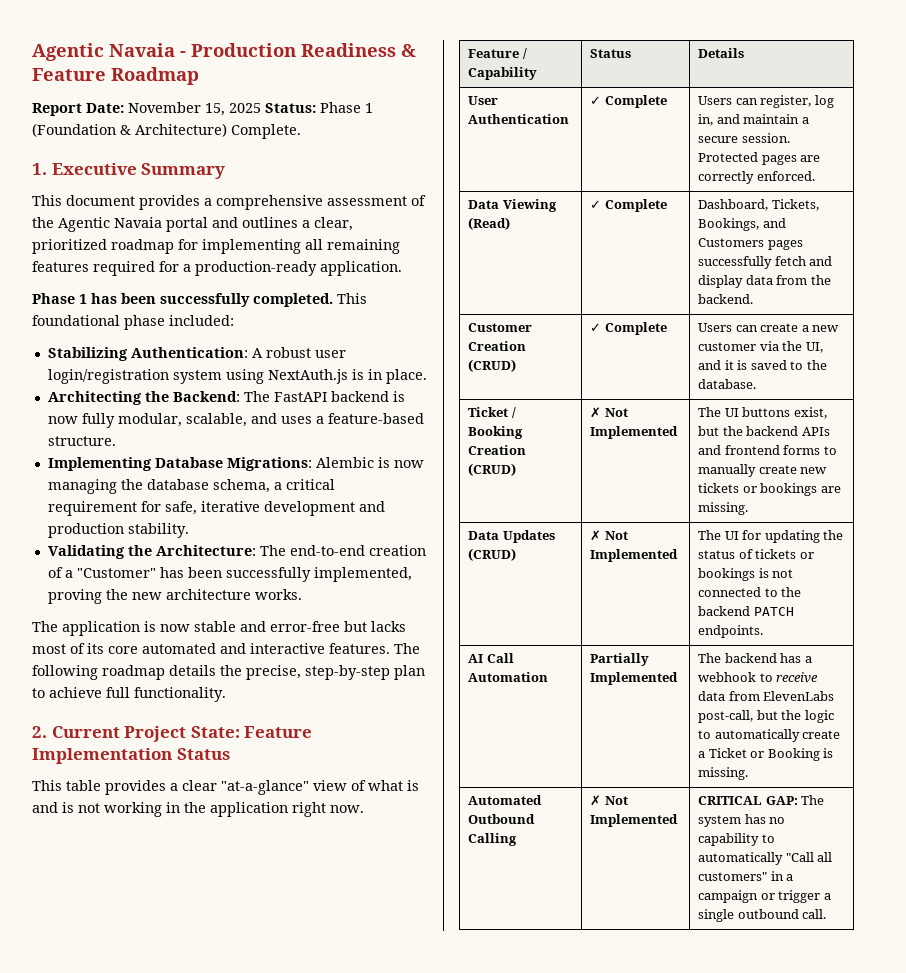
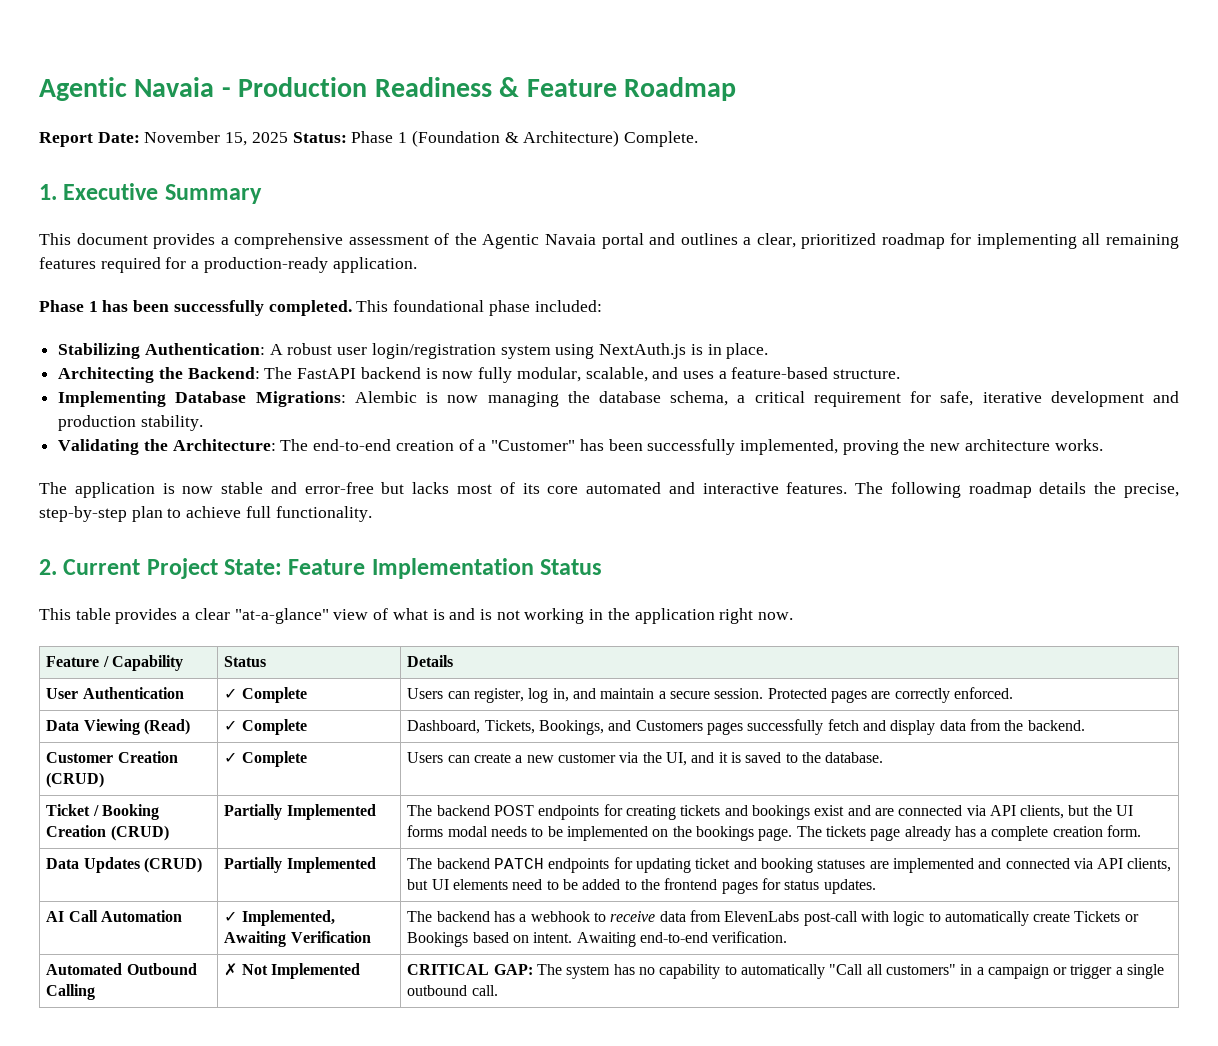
- ✗ Not Implemented | The UI buttons exist, but the backend APIs and frontend forms to manually create new tickets or bookings are missing.
+ Partially Implemented | The backend POST endpoints for creating tickets and bookings exist and are connected via API clients, but the UI forms modal needs to be implemented on the bookings page. The tickets page already has a complete creation form.
- Data Updates (CRUD) | ✗ Not Implemented | The UI for updating the status of tickets or bookings is not connected to the backend PATCH endpoints.
+ Data Updates (CRUD) | Partially Implemented | The backend PATCH endpoints for updating ticket and booking statuses are implemented and connected via API clients, but UI elements need to be added to the frontend pages for status updates.
- AI Call Automation | Partially Implemented | The backend has a webhook to receive data from ElevenLabs post-call, but the logic to automatically create a Ticket or Booking is missing.
+ AI Call Automation | ✓ Implemented, Awaiting Verification | The backend has a webhook to receive data from ElevenLabs post-call with logic to automatically create Tickets or Bookings based on intent. Awaiting end-to-end verification.

